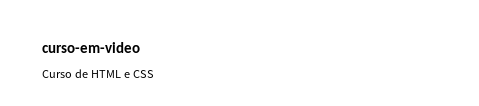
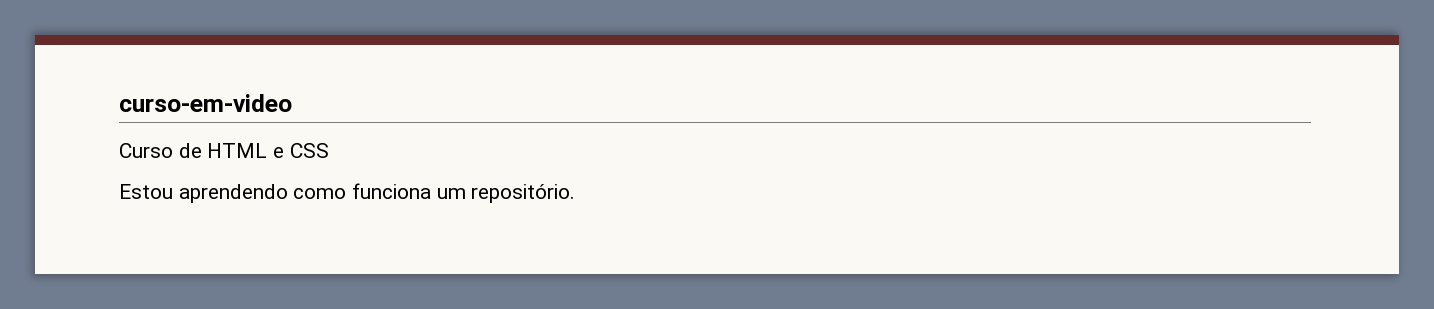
+ Estou aprendendo como funciona um repositório.

